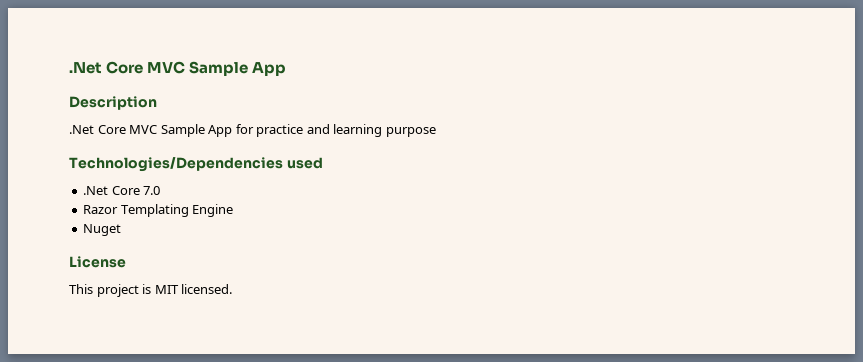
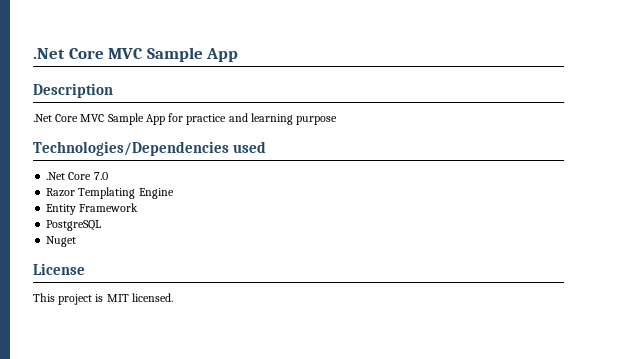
+ Entity Framework
+ PostgreSQL

